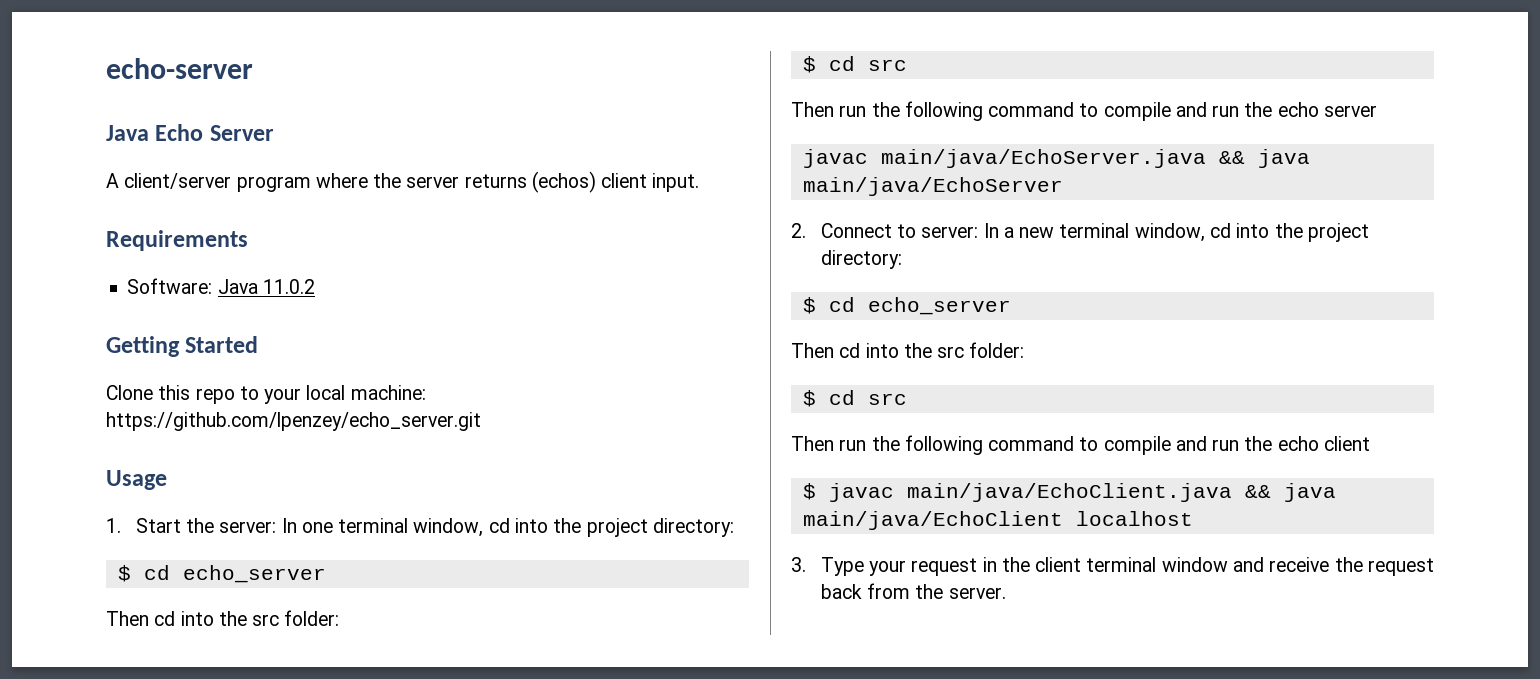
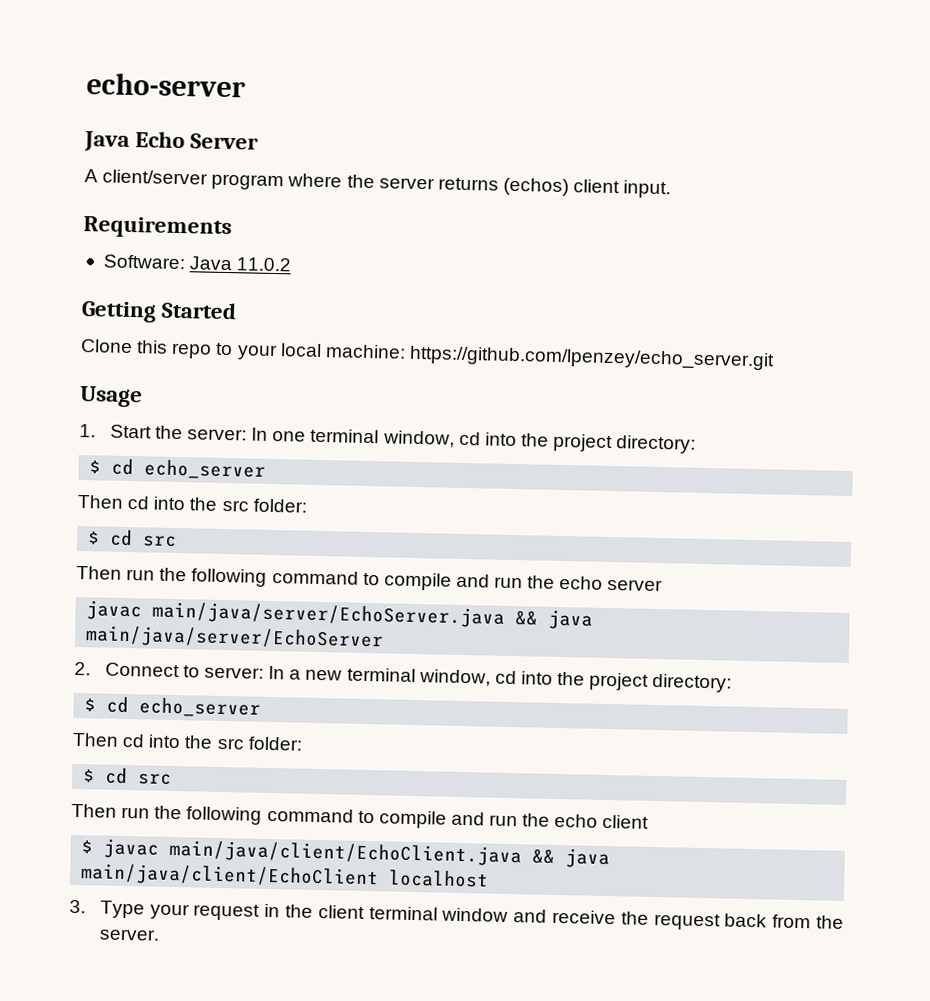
- javac main/java/EchoServer.java && java main/java/EchoServer
+ javac main/java/server/EchoServer.java && java main/java/server/EchoServer
- $ javac main/java/EchoClient.java && java main/java/EchoClient localhost
+ $ javac main/java/client/EchoClient.java && java main/java/client/EchoClient localhost

